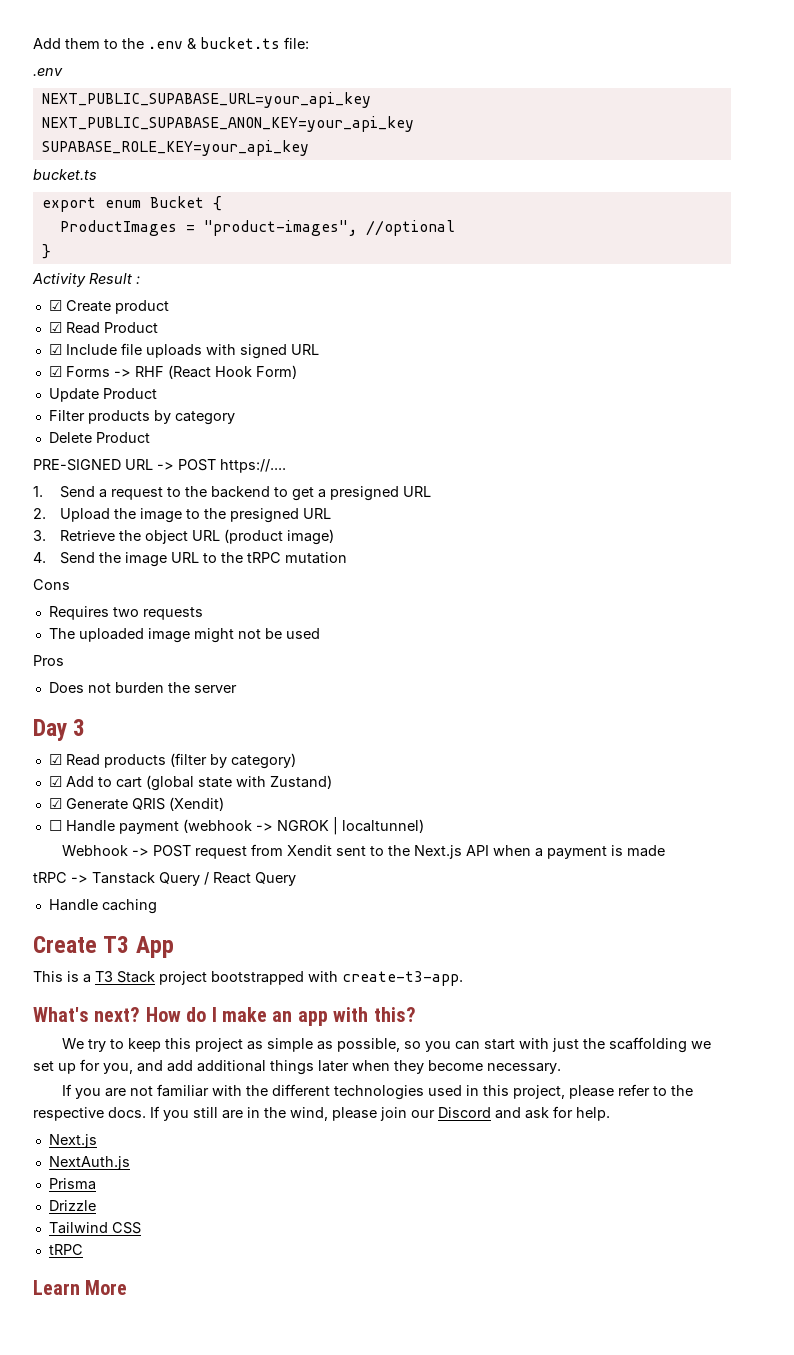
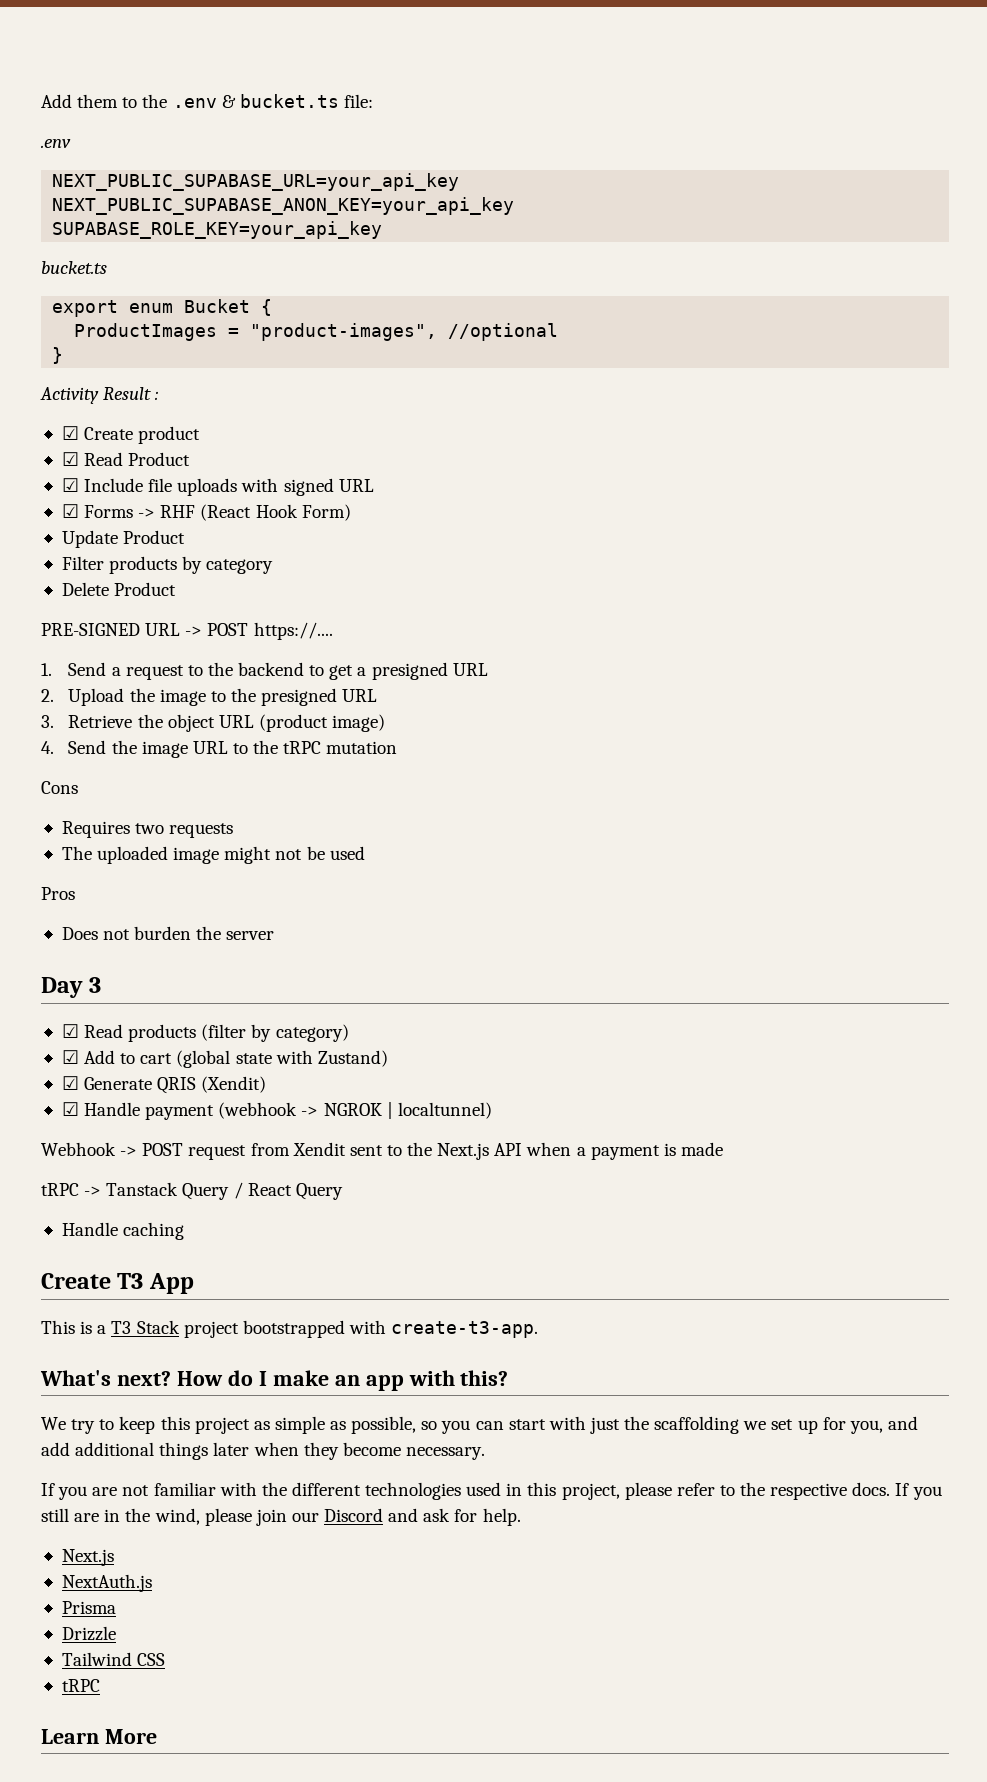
- ☐ Handle payment (webhook -> NGROK | localtunnel)
+ ☑ Handle payment (webhook -> NGROK | localtunnel)

